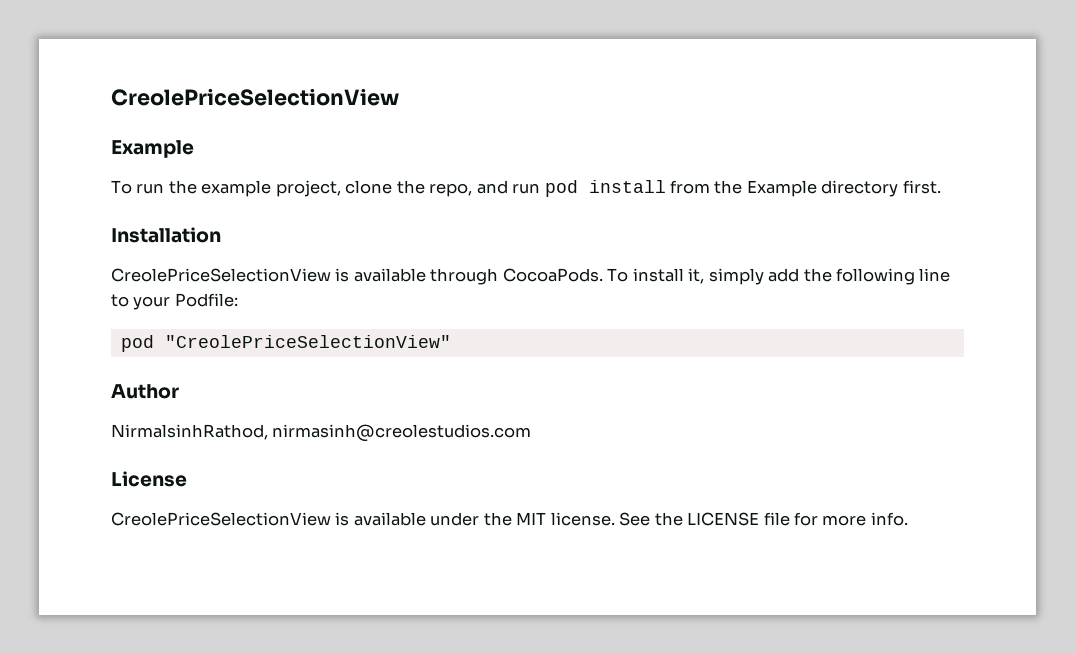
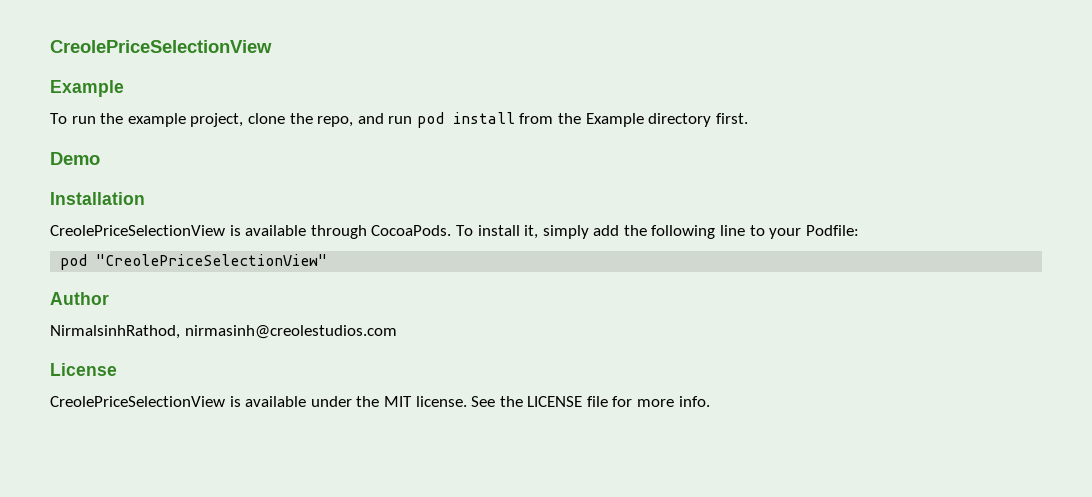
+ Demo

